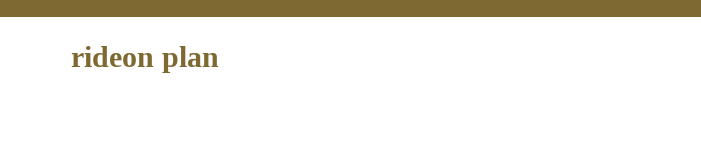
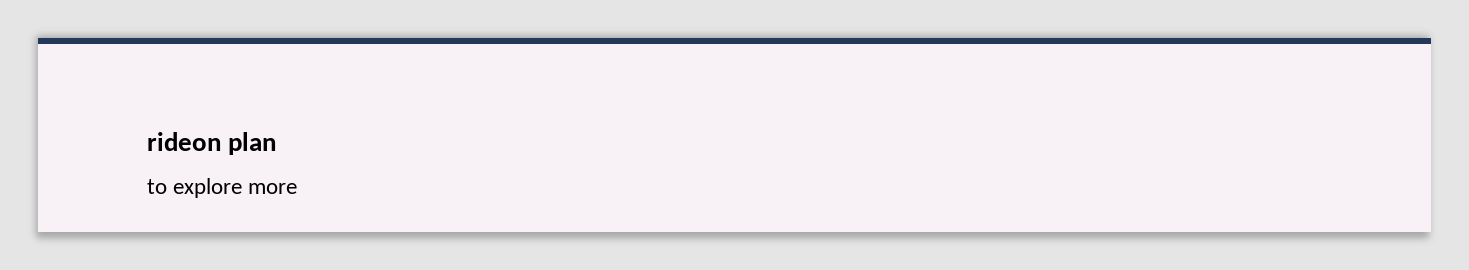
+ to explore more

